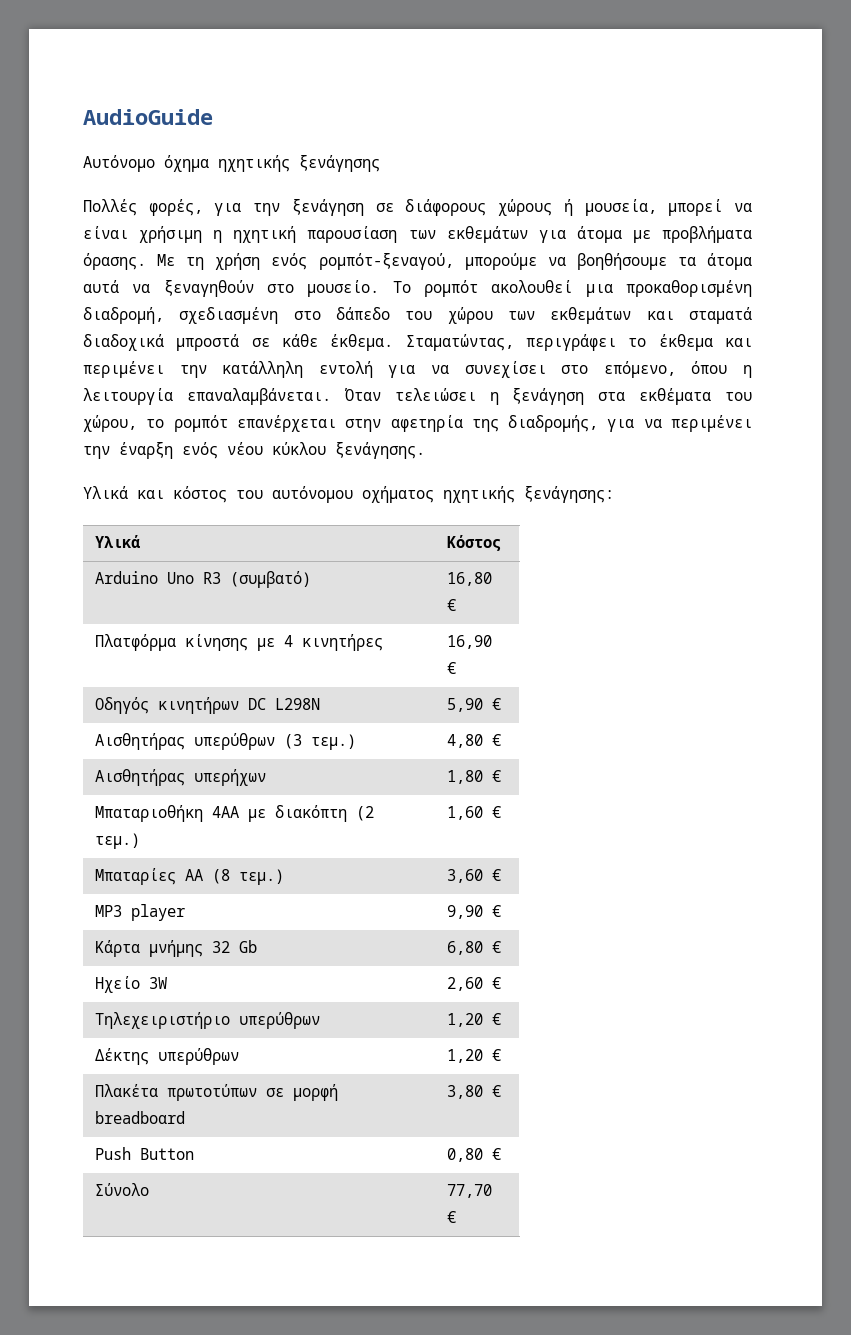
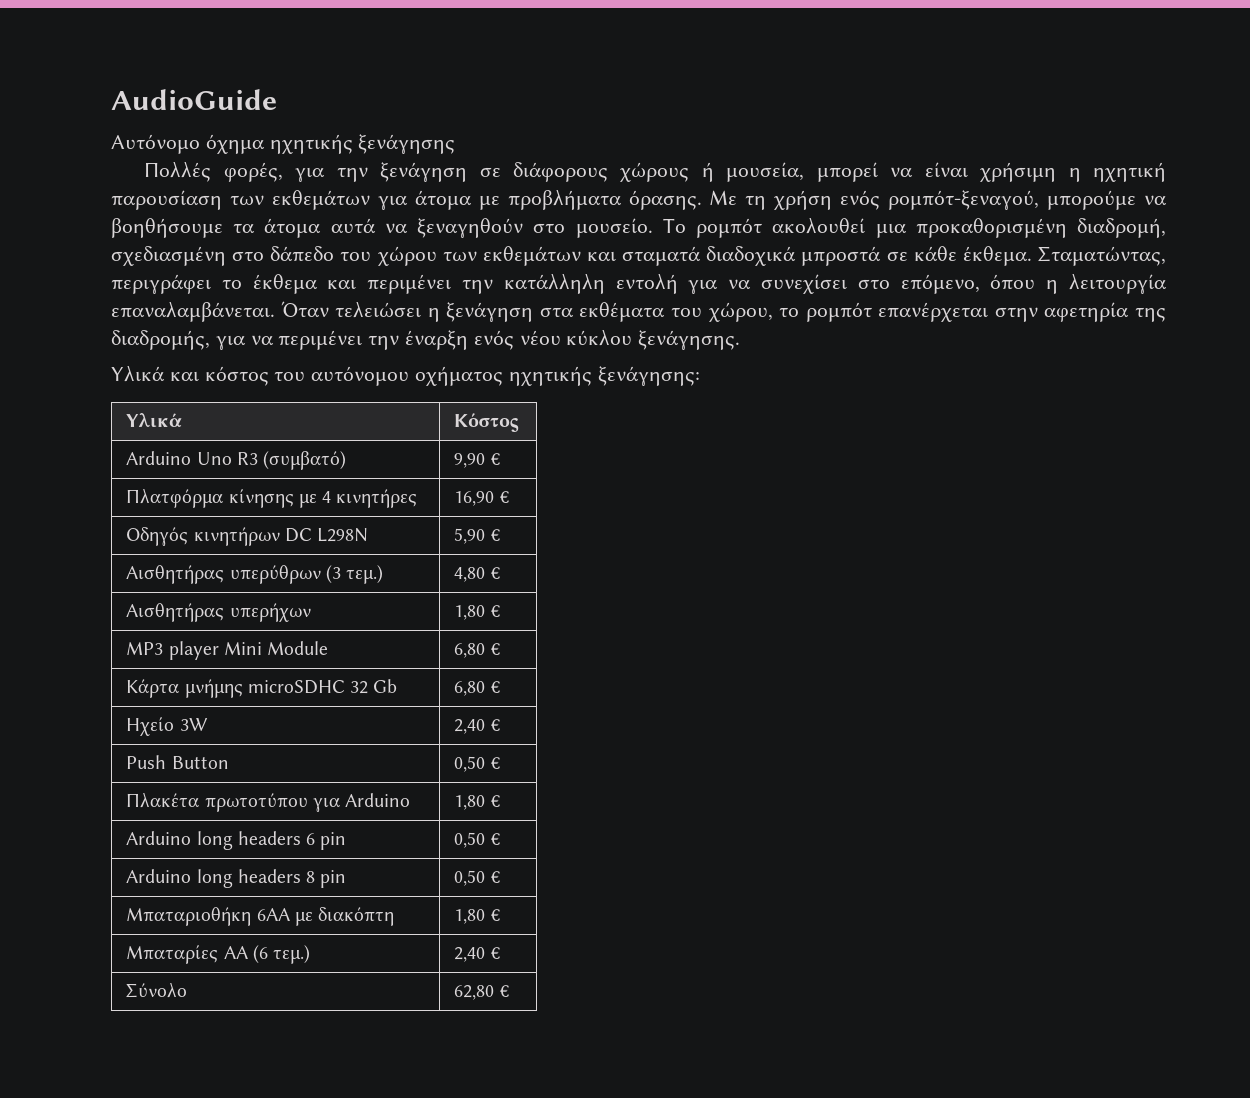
- Arduino Uno R3 (συμβατό) | 16,80 €
+ Arduino Uno R3 (συμβατό) | 9,90 €
- Μπαταριοθήκη 4ΑΑ με διακόπτη (2 τεμ.) | 1,60 €
- Μπαταρίες ΑΑ (8 τεμ.) | 3,60 €
- MP3 player | 9,90 €
+ MP3 player Mini Module | 6,80 €
- Κάρτα μνήμης 32 Gb | 6,80 €
+ Κάρτα μνήμης microSDHC 32 Gb | 6,80 €
- Ηχείο 3W | 2,60 €
- Τηλεχειριστήριο υπερύθρων | 1,20 €
- Δέκτης υπερύθρων | 1,20 €
- Πλακέτα πρωτοτύπων σε μορφή breadboαrd | 3,80 €
- Push Button | 0,80 €
+ Ηχείο 3W | 2,40 €
+ Push Button | 0,50 €
+ Πλακέτα πρωτοτύπου για Arduino | 1,80 €
+ Arduino long headers 6 pin | 0,50 €
+ Arduino long headers 8 pin | 0,50 €
+ Μπαταριοθήκη 6ΑΑ με διακόπτη | 1,80 €
+ Μπαταρίες ΑΑ (6 τεμ.) | 2,40 €
- Σύνολο | 77,70 €
+ Σύνολο | 62,80 €

